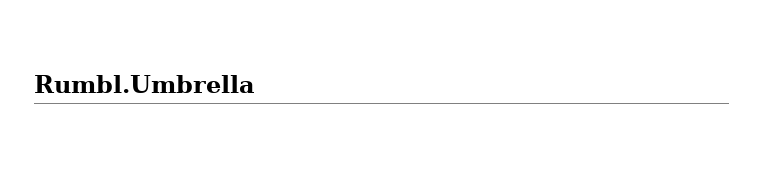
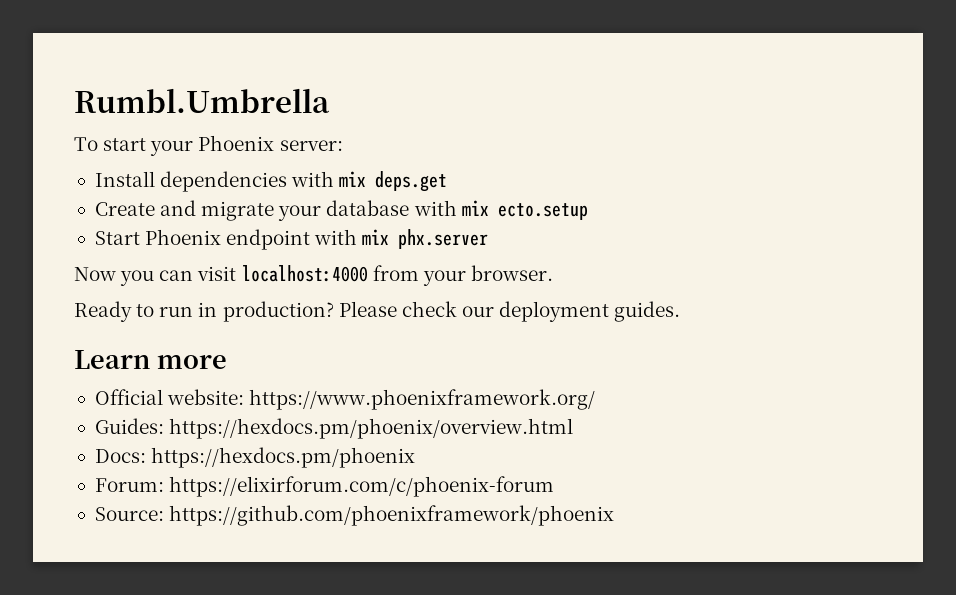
+ To start your Phoenix server:
+ Install dependencies with mix deps.get
+ Create and migrate your database with mix ecto.setup
+ Start Phoenix endpoint with mix phx.server
+ Now you can visit localhost:4000 from your browser.
+ Ready to run in production? Please check our deployment guides.
+ Learn more
+ Official website: https://www.phoenixframework.org/
+ Guides: https://hexdocs.pm/phoenix/overview.html
+ Docs: https://hexdocs.pm/phoenix
+ Forum: https://elixirforum.com/c/phoenix-forum
+ Source: https://github.com/phoenixframework/phoenix

